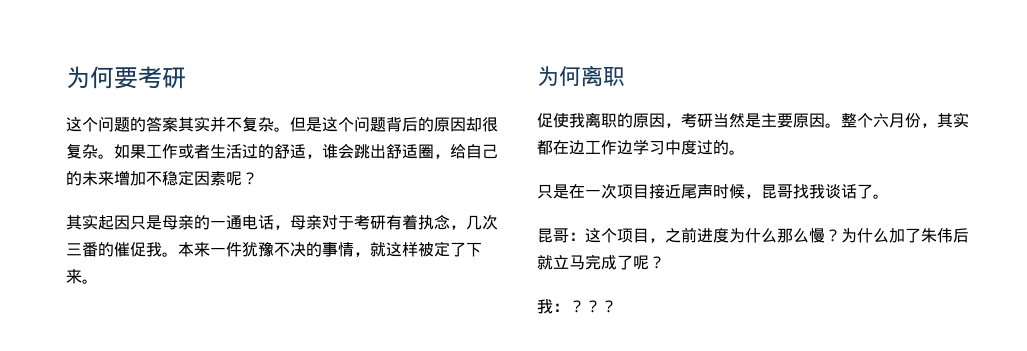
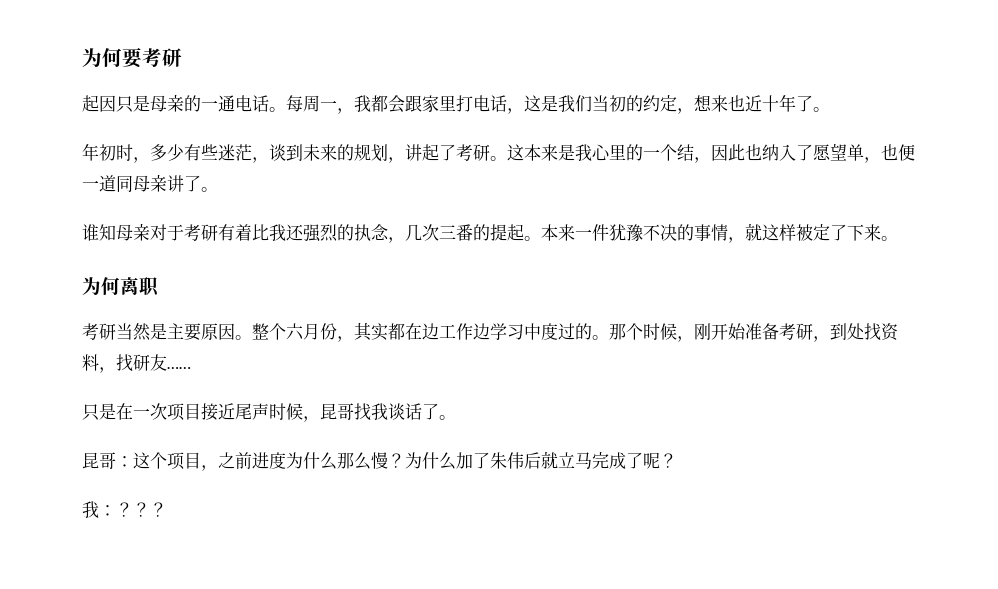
- 这个问题的答案其实并不复杂。但是这个问题背后的原因却很复杂。如果工作或者生活过的舒适，谁会跳出舒适圈，给自己的未来增加不稳定因素呢？
- 其实起因只是母亲的一通电话，母亲对于考研有着执念，几次三番的催促我。
+ 起因只是母亲的一通电话。每周一，我都会跟家里打电话，这是我们当初的约定，想来也近十年了。
+ 年初时，多少有些迷茫，谈到未来的规划，讲起了考研。这本来是我心里的一个结，因此也纳入了愿望单，也便一道同母亲讲了。
+ 谁知母亲对于考研有着比我还强烈的执念，几次三番的提起。
- 促使我离职的原因，考研当然是主要原因。
+ 考研当然是主要原因。
+ 那个时候，刚开始准备考研，到处找资料，找研友……

